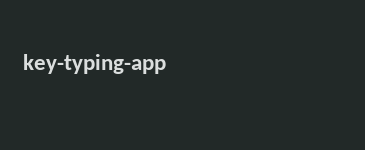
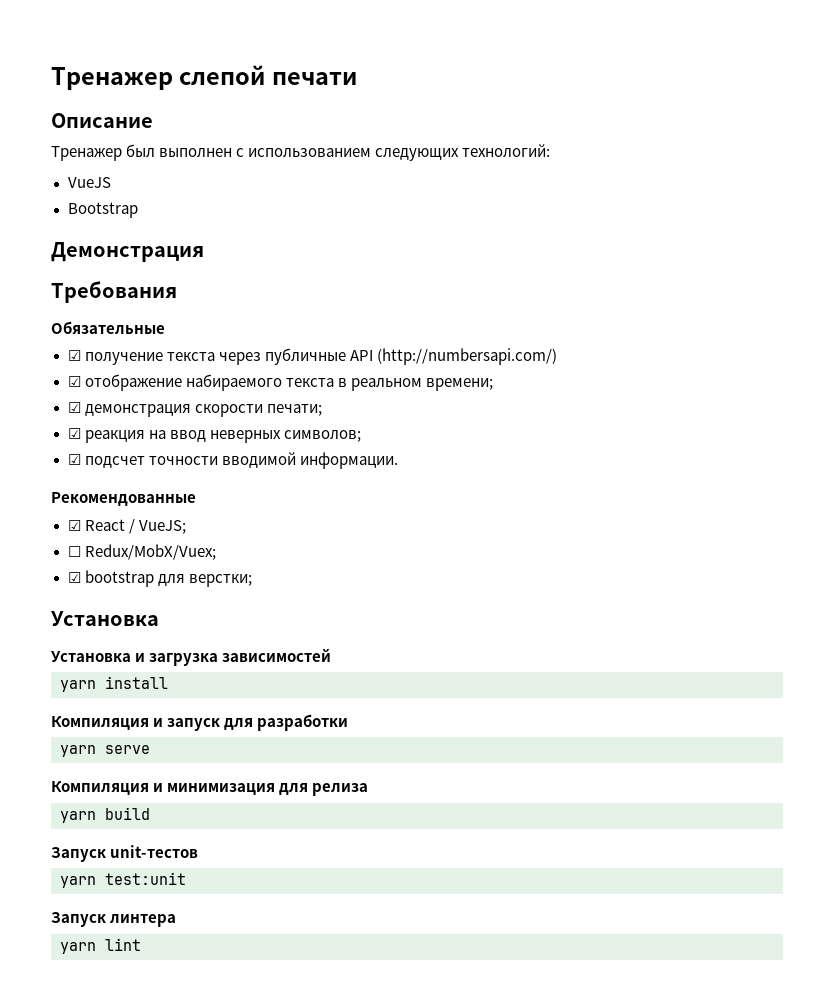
- key-typing-app
+ Тренажер слепой печати
+ Описание
+ Тренажер был выполнен с использованием следующих технологий:
+ VueJS
+ Bootstrap
+ Демонстрация
+ Требования
+ Обязательные
+ ☑ получение текста через публичные API (http://numbersapi.com/)
+ ☑ отображение набираемого текста в реальном времени;
+ ☑ демонстрация скорости печати;
+ ☑ реакция на ввод неверных символов;
+ ☑ подсчет точности вводимой информации.
+ Рекомендованные
+ ☑ React / VueJS;
+ ☐ Redux/MobX/Vuex;
+ ☑ bootstrap для верстки;
+ Установка
+ Установка и загрузка зависимостей
+ yarn install
+ Компиляция и запуск для разработки
+ yarn serve
+ Компиляция и минимизация для релиза
+ yarn build
+ Запуск unit-тестов
+ yarn test:unit
+ Запуск линтера
+ yarn lint

